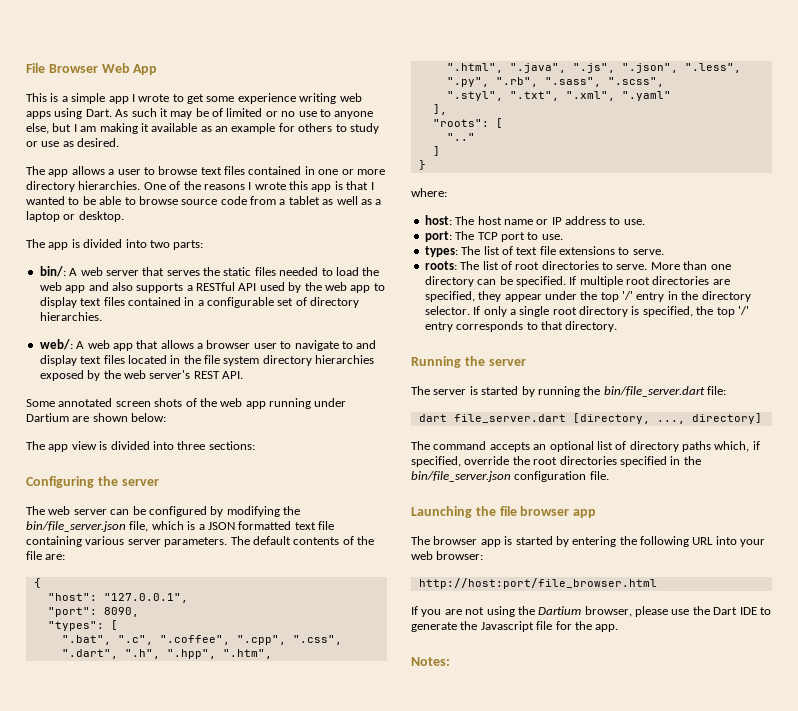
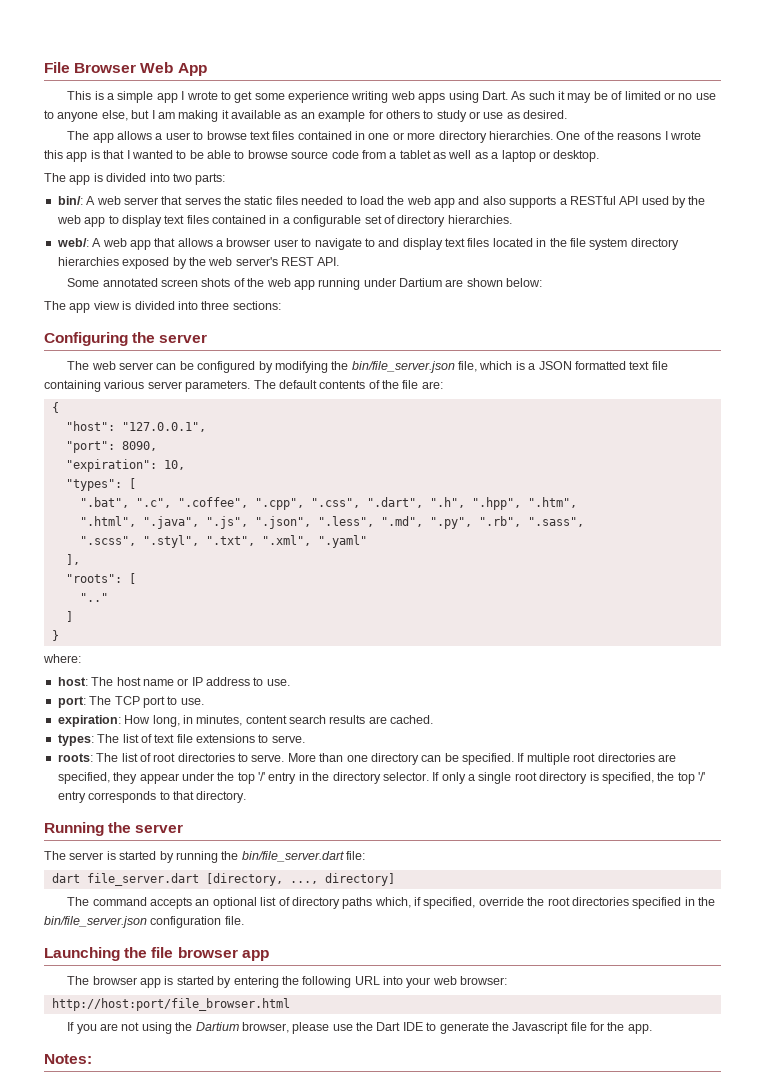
+ "expiration": 10,
- ".html", ".java", ".js", ".json", ".less", ".py", ".rb", ".sass", ".scss",
- ".styl", ".txt", ".xml", ".yaml"
+ ".html", ".java", ".js", ".json", ".less", ".md", ".py", ".rb", ".sass",
+ ".scss", ".styl", ".txt", ".xml", ".yaml"
+ expiration: How long, in minutes, content search results are cached.

